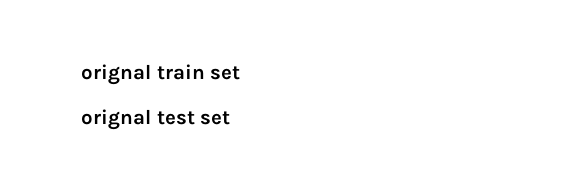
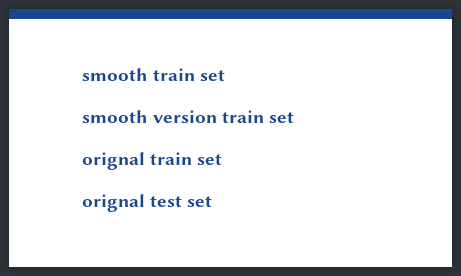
+ smooth train set
+ smooth version train set

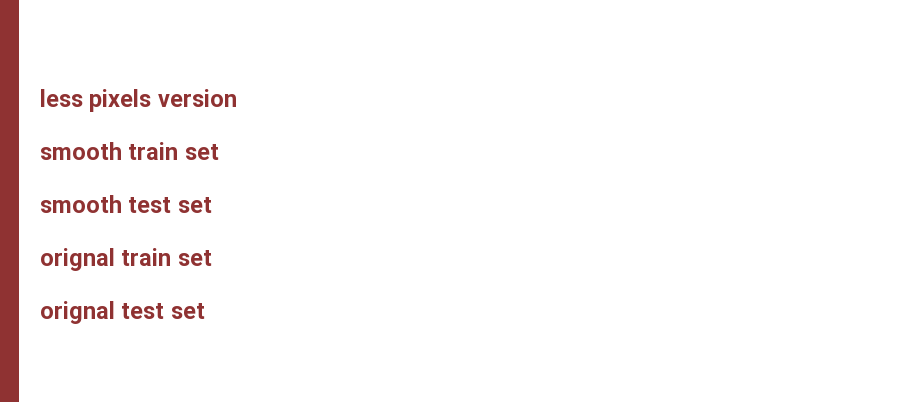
+ less pixels version
- smooth version train set
+ smooth test set

